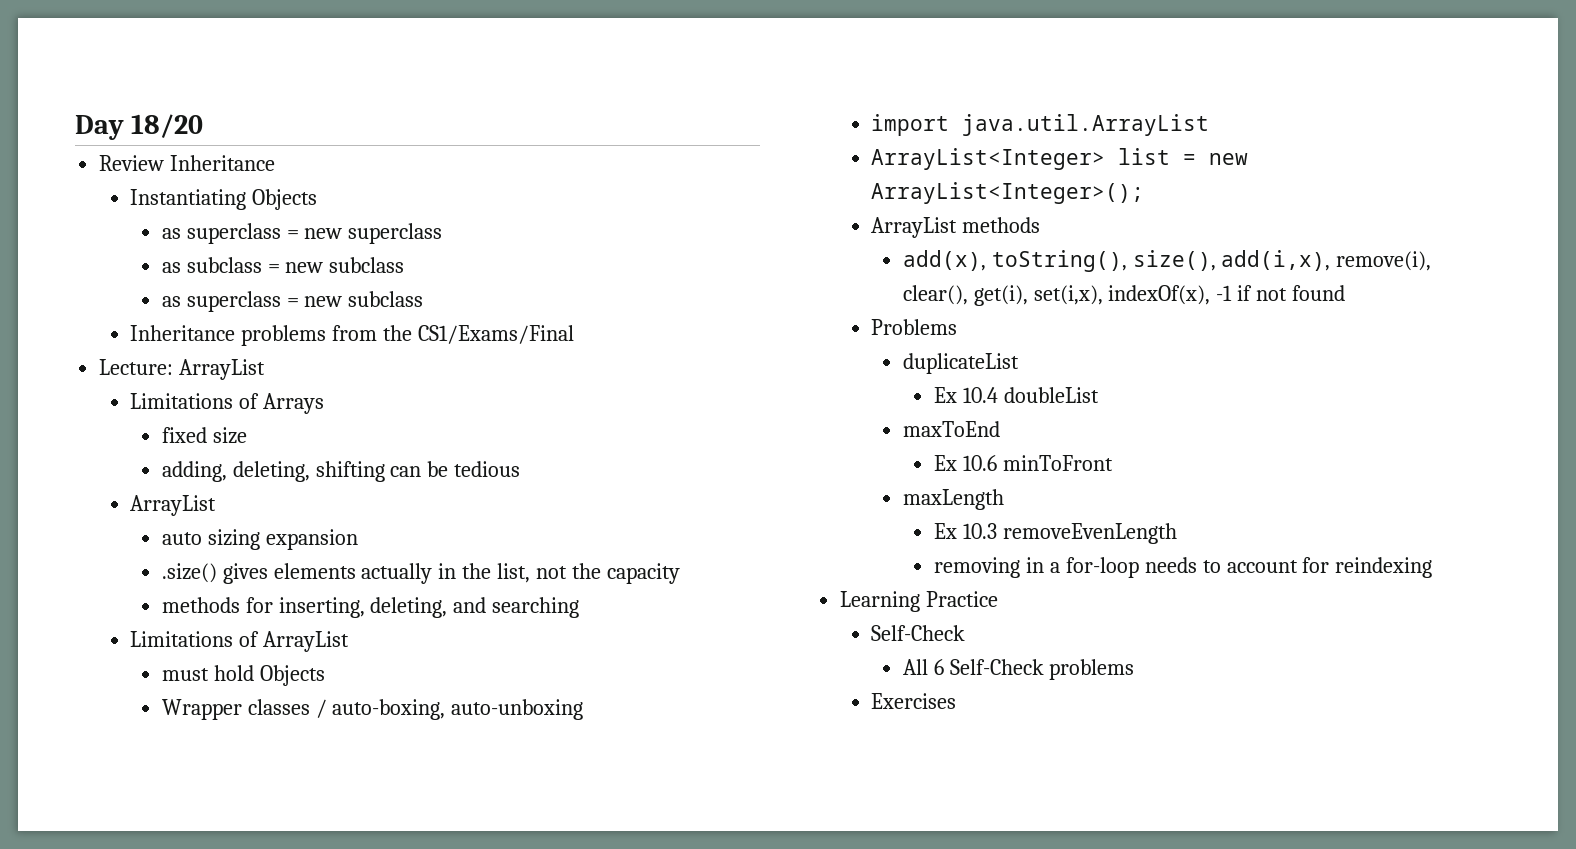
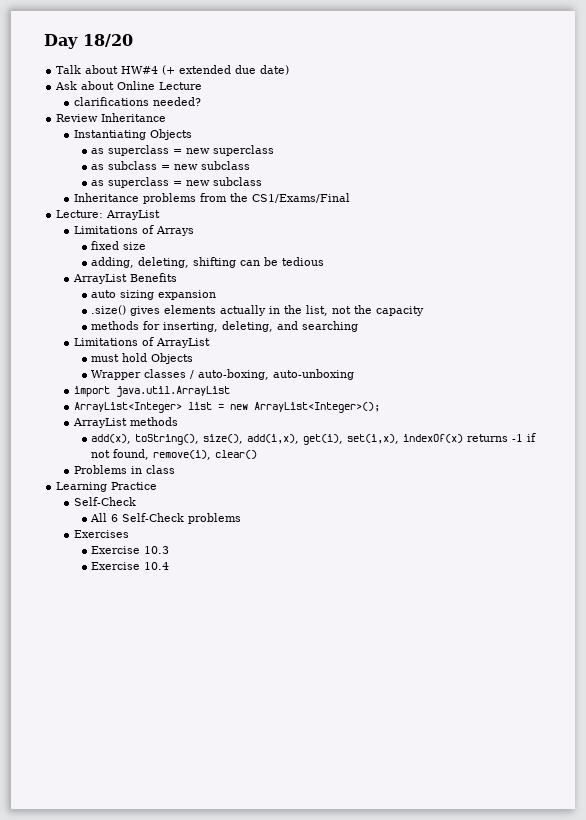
+ Talk about HW#4 (+ extended due date)
+ Ask about Online Lecture
+ clarifications needed?
  adding, deleting, shifting can be tedious
- ArrayList
+ ArrayList Benefits
- add(x), toString(), size(), add(i,x), remove(i), clear(), get(i), set(i,x), indexOf(x), -1 if not found
- Problems
- duplicateList
- Ex 10.4 doubleList
- maxToEnd
- Ex 10.6 minToFront
- maxLength
- Ex 10.3 removeEvenLength
- removing in a for-loop needs to account for reindexing
+ add(x), toString(), size(), add(i,x), get(i), set(i,x), indexOf(x) returns -1 if not found, remove(i), clear()
+ Problems in class
+ Exercise 10.3
+ Exercise 10.4

